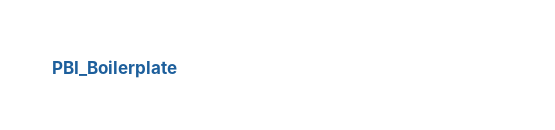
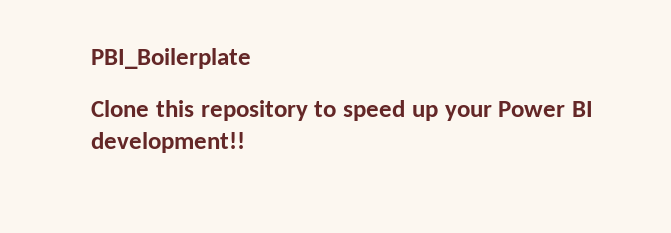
+ Clone this repository to speed up your Power BI development!!

